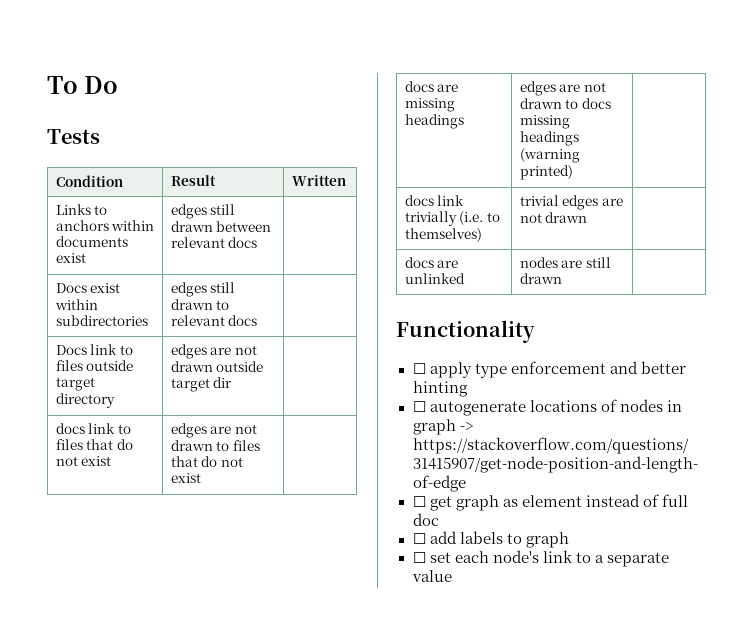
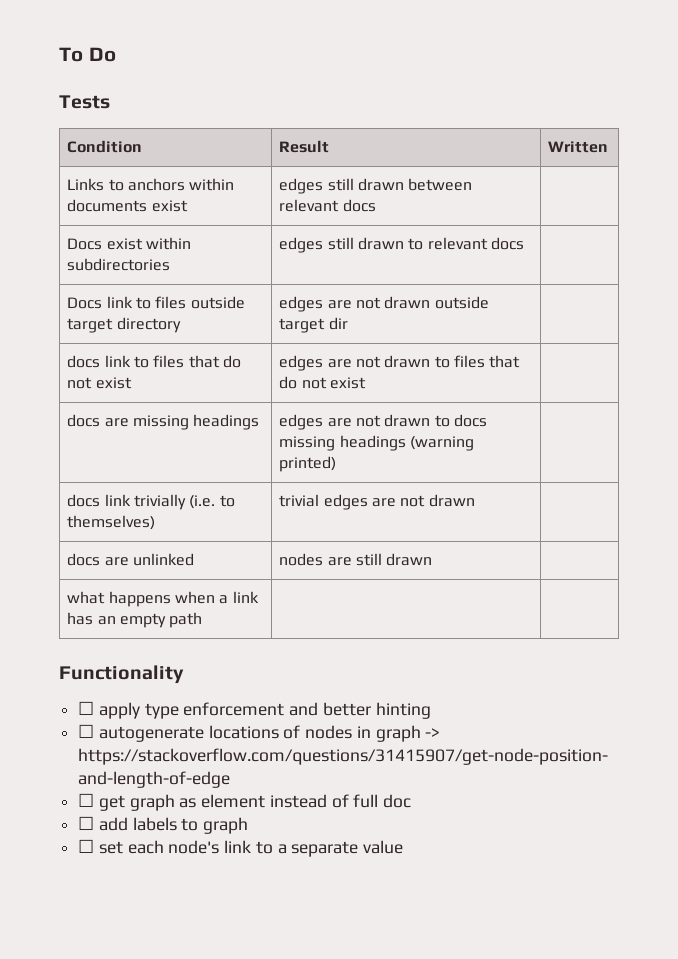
+ what happens when a link has an empty path | |

